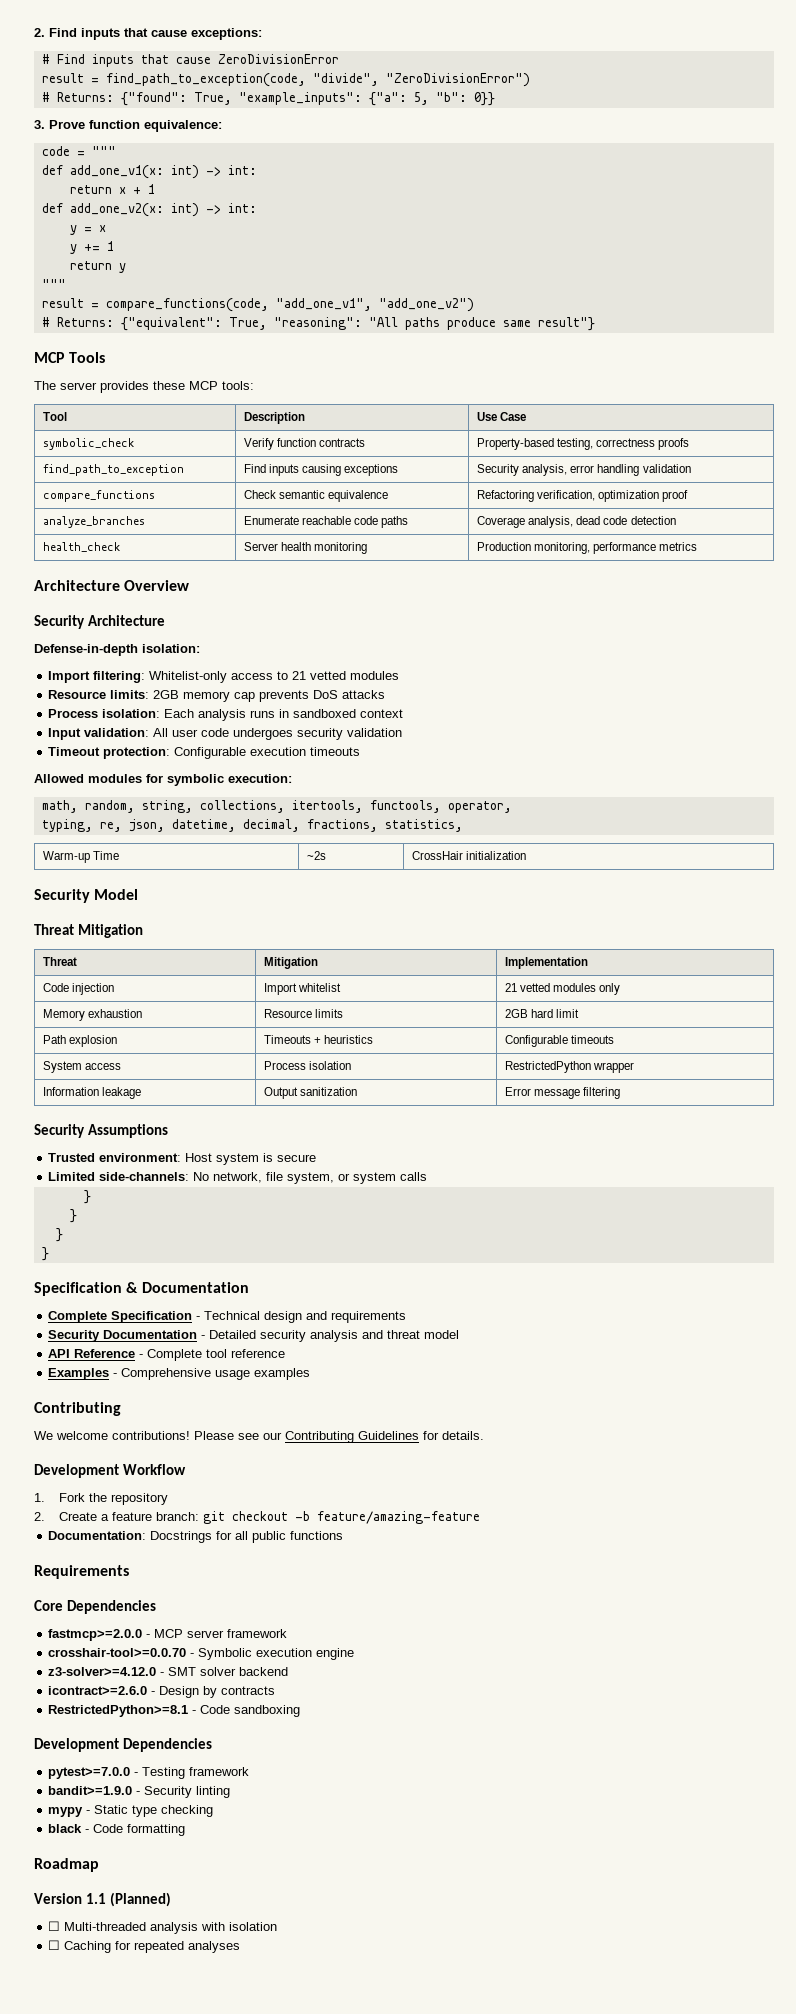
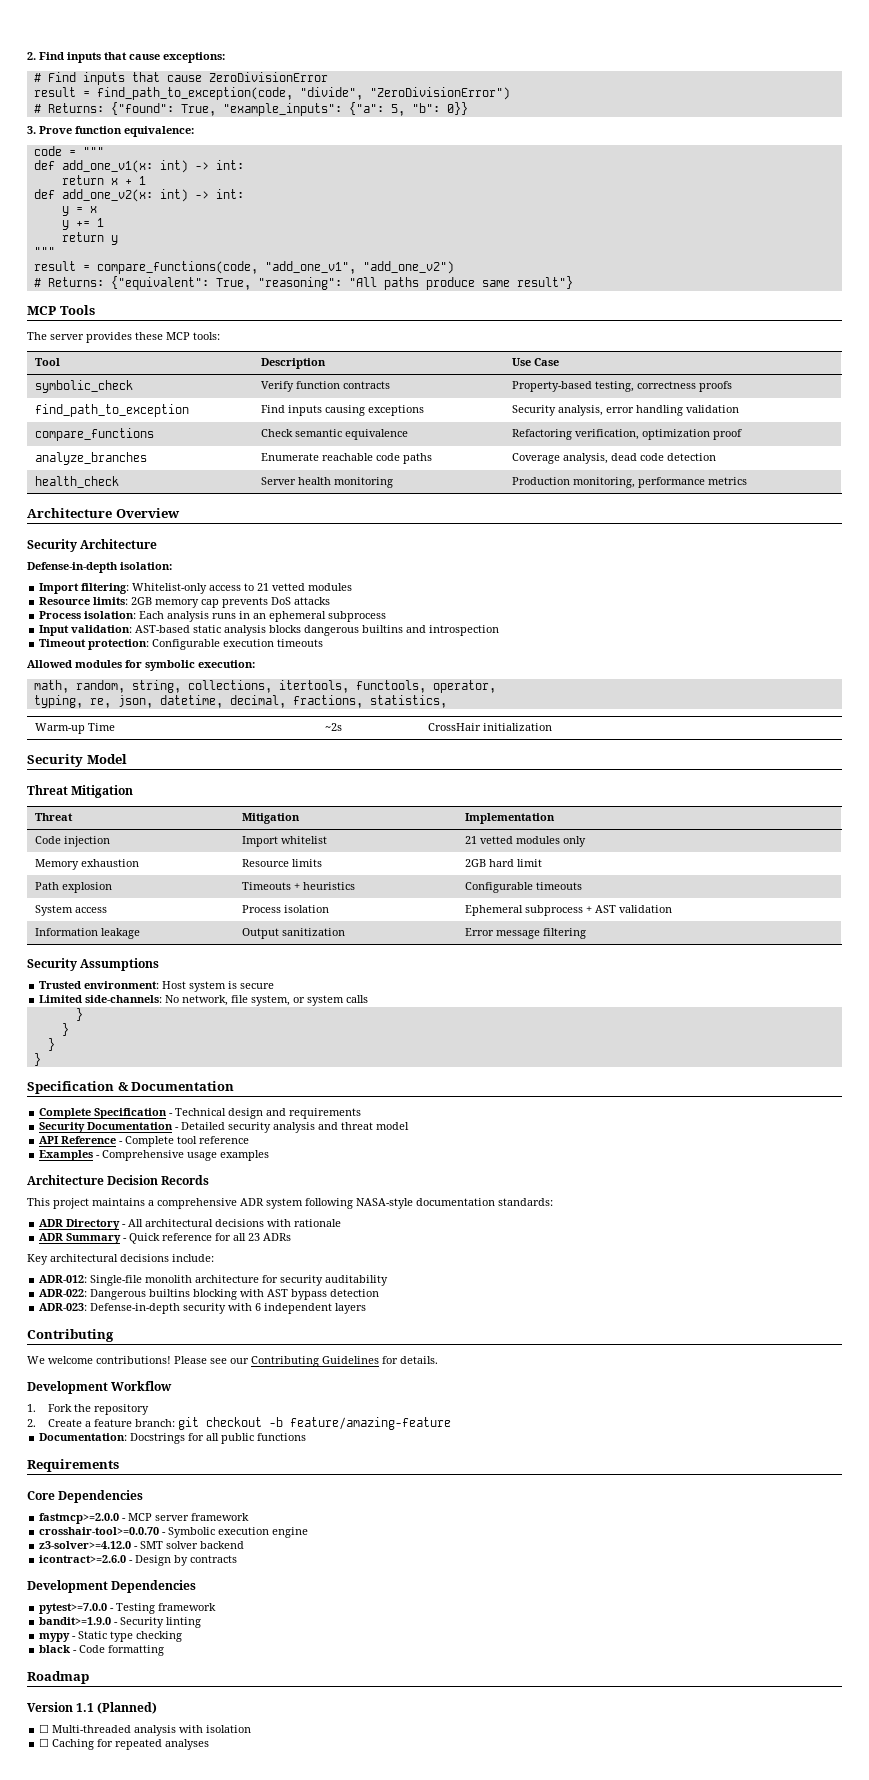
- Process isolation: Each analysis runs in sandboxed context
+ Process isolation: Each analysis runs in an ephemeral subprocess
- Input validation: All user code undergoes security validation
+ Input validation: AST-based static analysis blocks dangerous builtins and introspection
- System access | Process isolation | RestrictedPython wrapper
+ System access | Process isolation | Ephemeral subprocess + AST validation
+ Architecture Decision Records
+ This project maintains a comprehensive ADR system following NASA-style documentation standards:
+ ADR Directory - All architectural decisions with rationale
+ ADR Summary - Quick reference for all 23 ADRs
+ Key architectural decisions include:
+ ADR-012: Single-file monolith architecture for security auditability
+ ADR-022: Dangerous builtins blocking with AST bypass detection
+ ADR-023: Defense-in-depth security with 6 independent layers
- RestrictedPython>=8.1 - Code sandboxing

